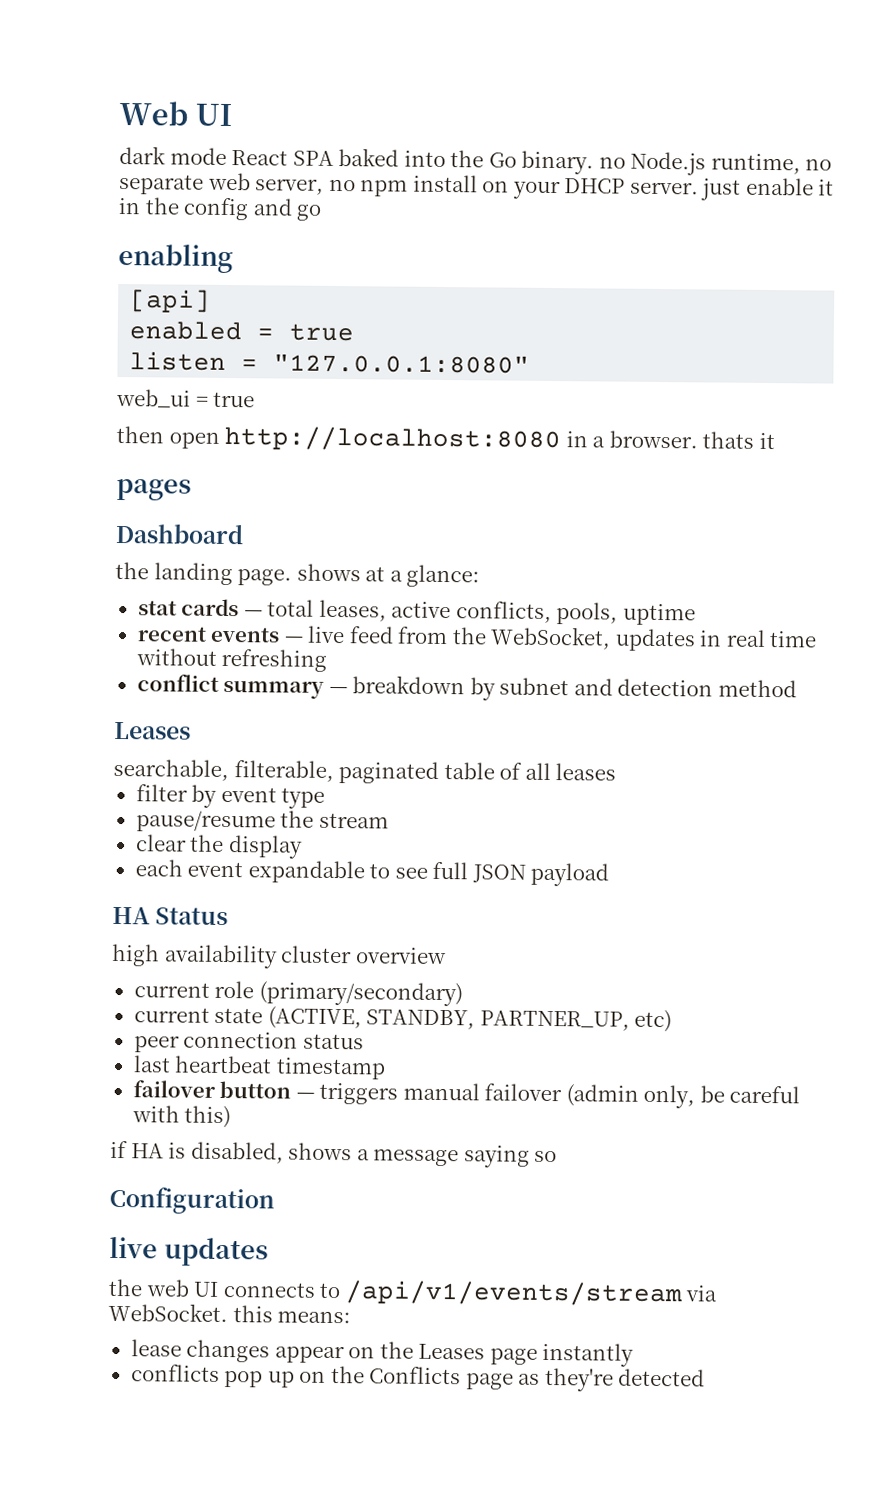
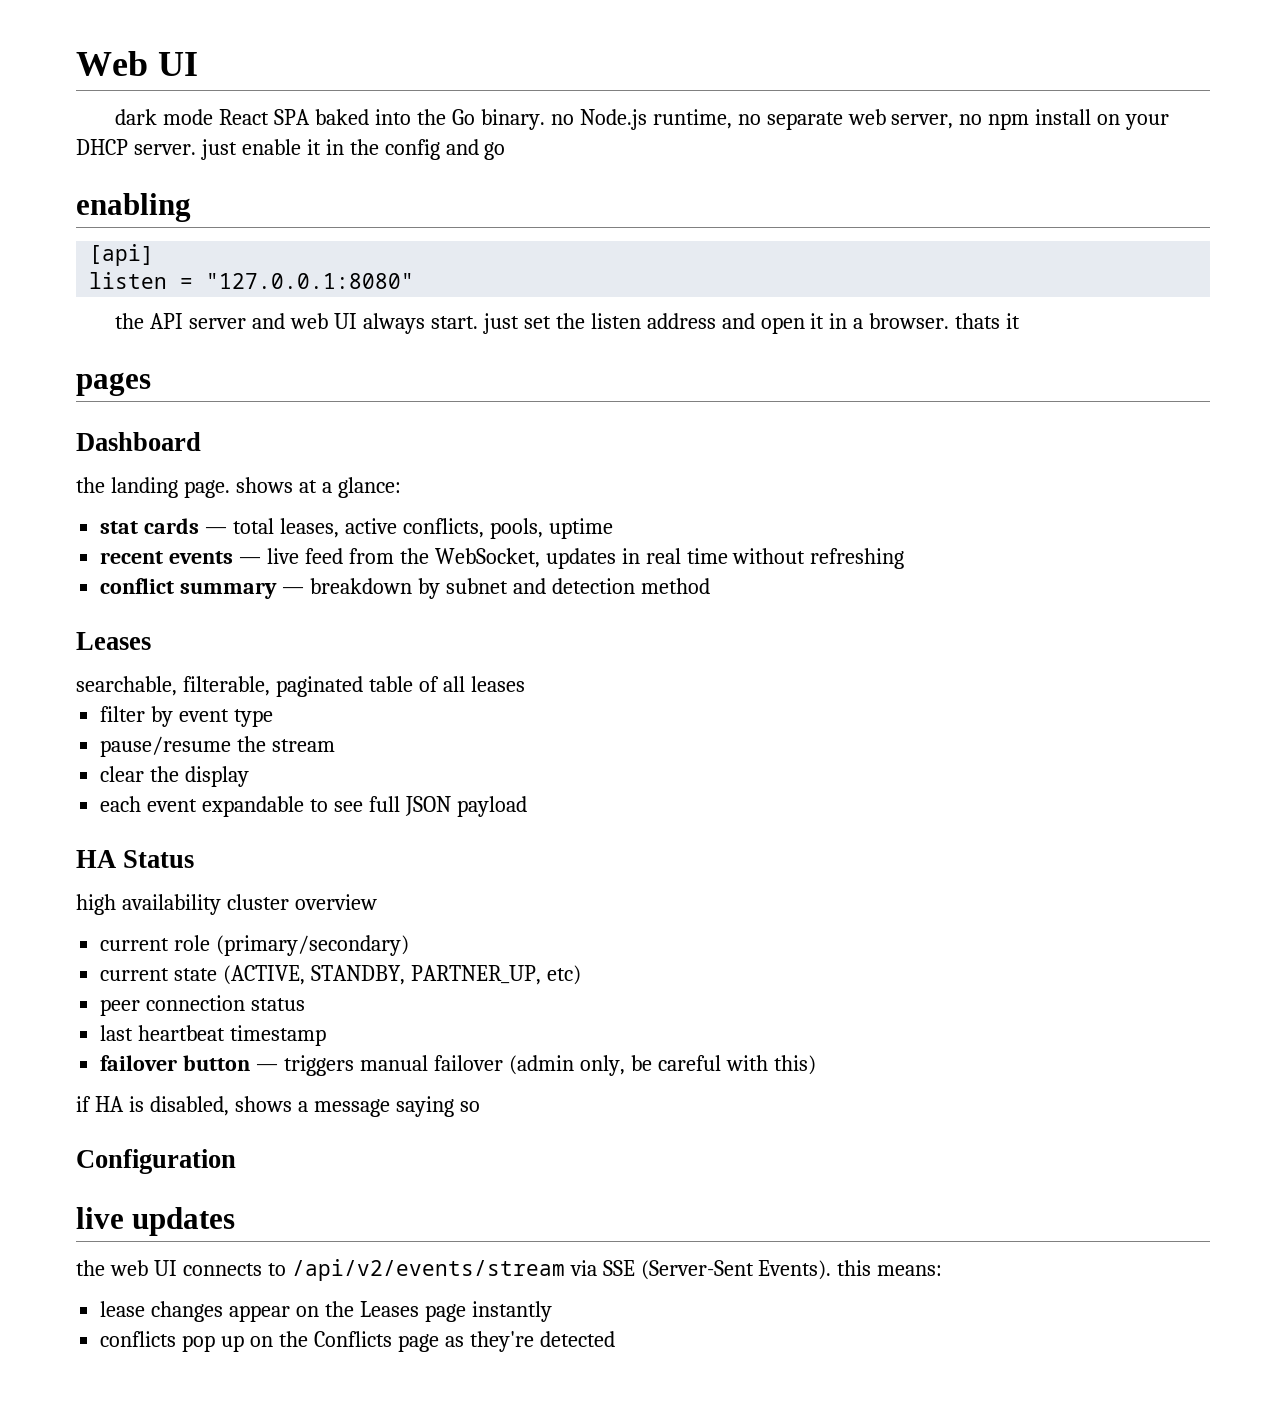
- enabled = true
- web_ui = true
- then open http://localhost:8080 in a browser. thats it
+ the API server and web UI always start. just set the listen address and open it in a browser. thats it
- the web UI connects to /api/v1/events/stream via WebSocket. this means:
+ the web UI connects to /api/v2/events/stream via SSE (Server-Sent Events). this means:

